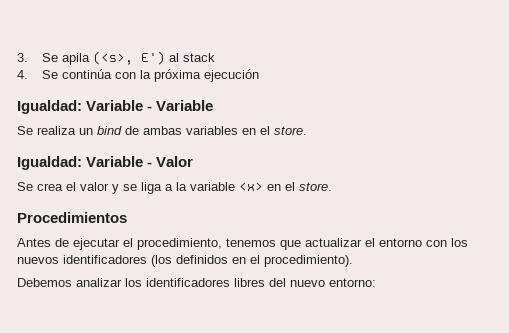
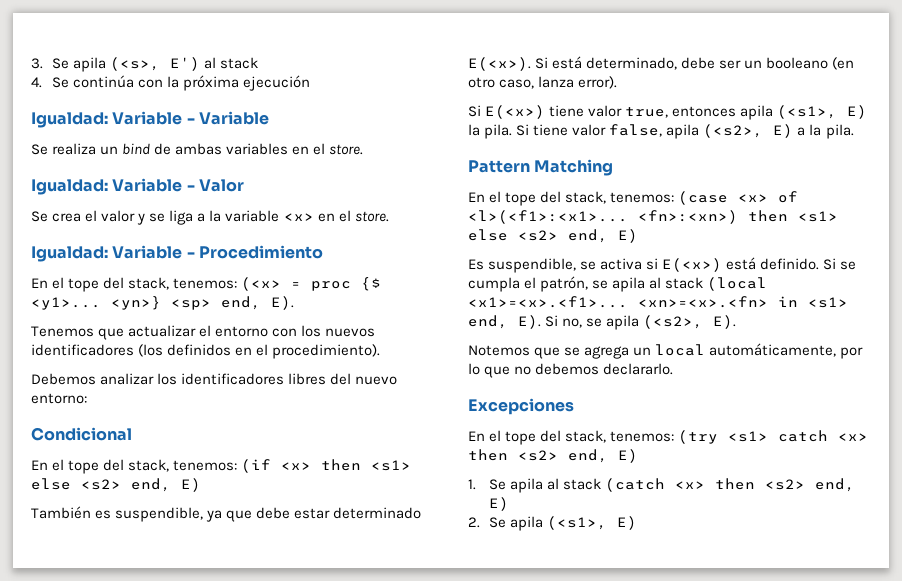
- Procedimientos
- Antes de ejecutar el procedimiento, tenemos que actualizar el entorno con los nuevos identificadores (los definidos en el procedimiento).
+ Igualdad: Variable - Procedimiento
+ En el tope del stack, tenemos: (<x> = proc {$ <y1>... <yn>} <sp> end, E).
+ Tenemos que actualizar el entorno con los nuevos identificadores (los definidos en el procedimiento).
+ Condicional
+ En el tope del stack, tenemos: (if <x> then <s1> else <s2> end, E)
+ También es suspendible, ya que debe estar determinado E(<x>). Si está determinado, debe ser un booleano (en otro caso, lanza error).
+ Si E(<x>) tiene valor true, entonces apila (<s1>, E) la pila. Si tiene valor false, apila (<s2>, E) a la pila.
+ Pattern Matching
+ En el tope del stack, tenemos: (case <x> of <l>(<f1>:<x1>... <fn>:<xn>) then <s1> else <s2> end, E)
+ Es suspendible, se activa si E(<x>) está definido. Si se cumpla el patrón, se apila al stack (local <x1>=<x>.<f1>... <xn>=<x>.<fn> in <s1> end, E). Si no, se apila (<s2>, E).
+ Notemos que se agrega un local automáticamente, por lo que no debemos declararlo.
+ Excepciones
+ En el tope del stack, tenemos: (try <s1> catch <x> then <s2> end, E)
+ 1. Se apila al stack (catch <x> then <s2> end, E)
+ 2. Se apila (<s1>, E)

